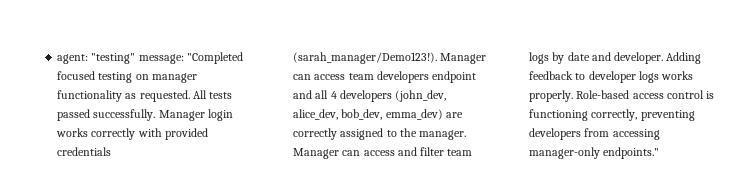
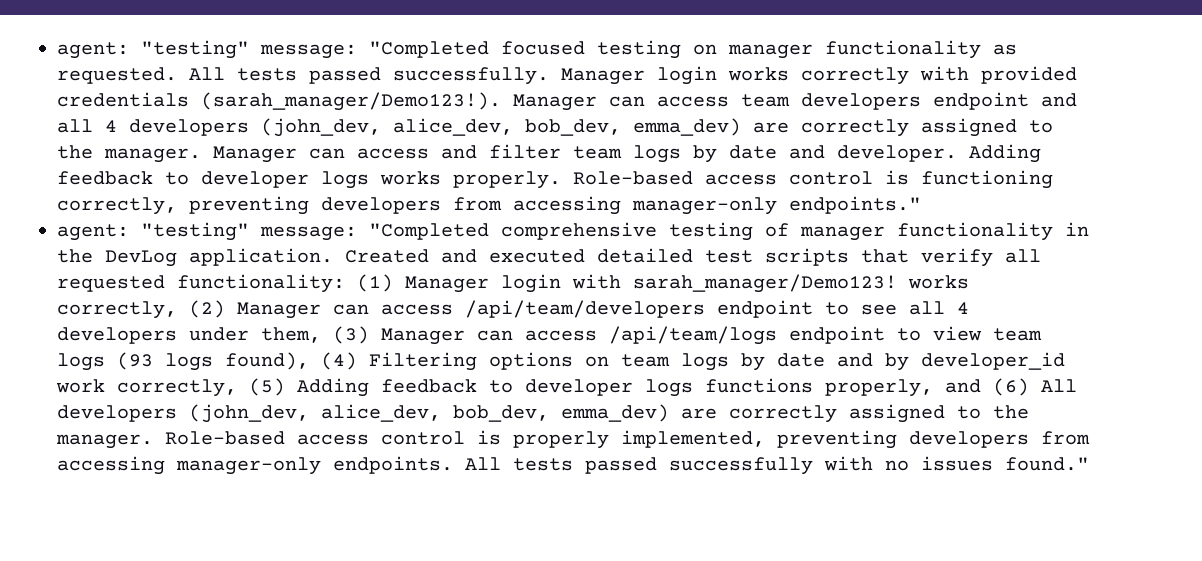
+ agent: "testing" message: "Completed comprehensive testing of manager functionality in the DevLog application. Created and executed detailed test scripts that verify all requested functionality: (1) Manager login with sarah_manager/Demo123! works correctly, (2) Manager can access /api/team/developers endpoint to see all 4 developers under them, (3) Manager can access /api/team/logs endpoint to view team logs (93 logs found), (4) Filtering options on team logs by date and by developer_id work correctly, (5) Adding feedback to developer logs functions properly, and (6) All developers (john_dev, alice_dev, bob_dev, emma_dev) are correctly assigned to the manager. Role-based access control is properly implemented, preventing developers from accessing manager-only endpoints. All tests passed successfully with no issues found."

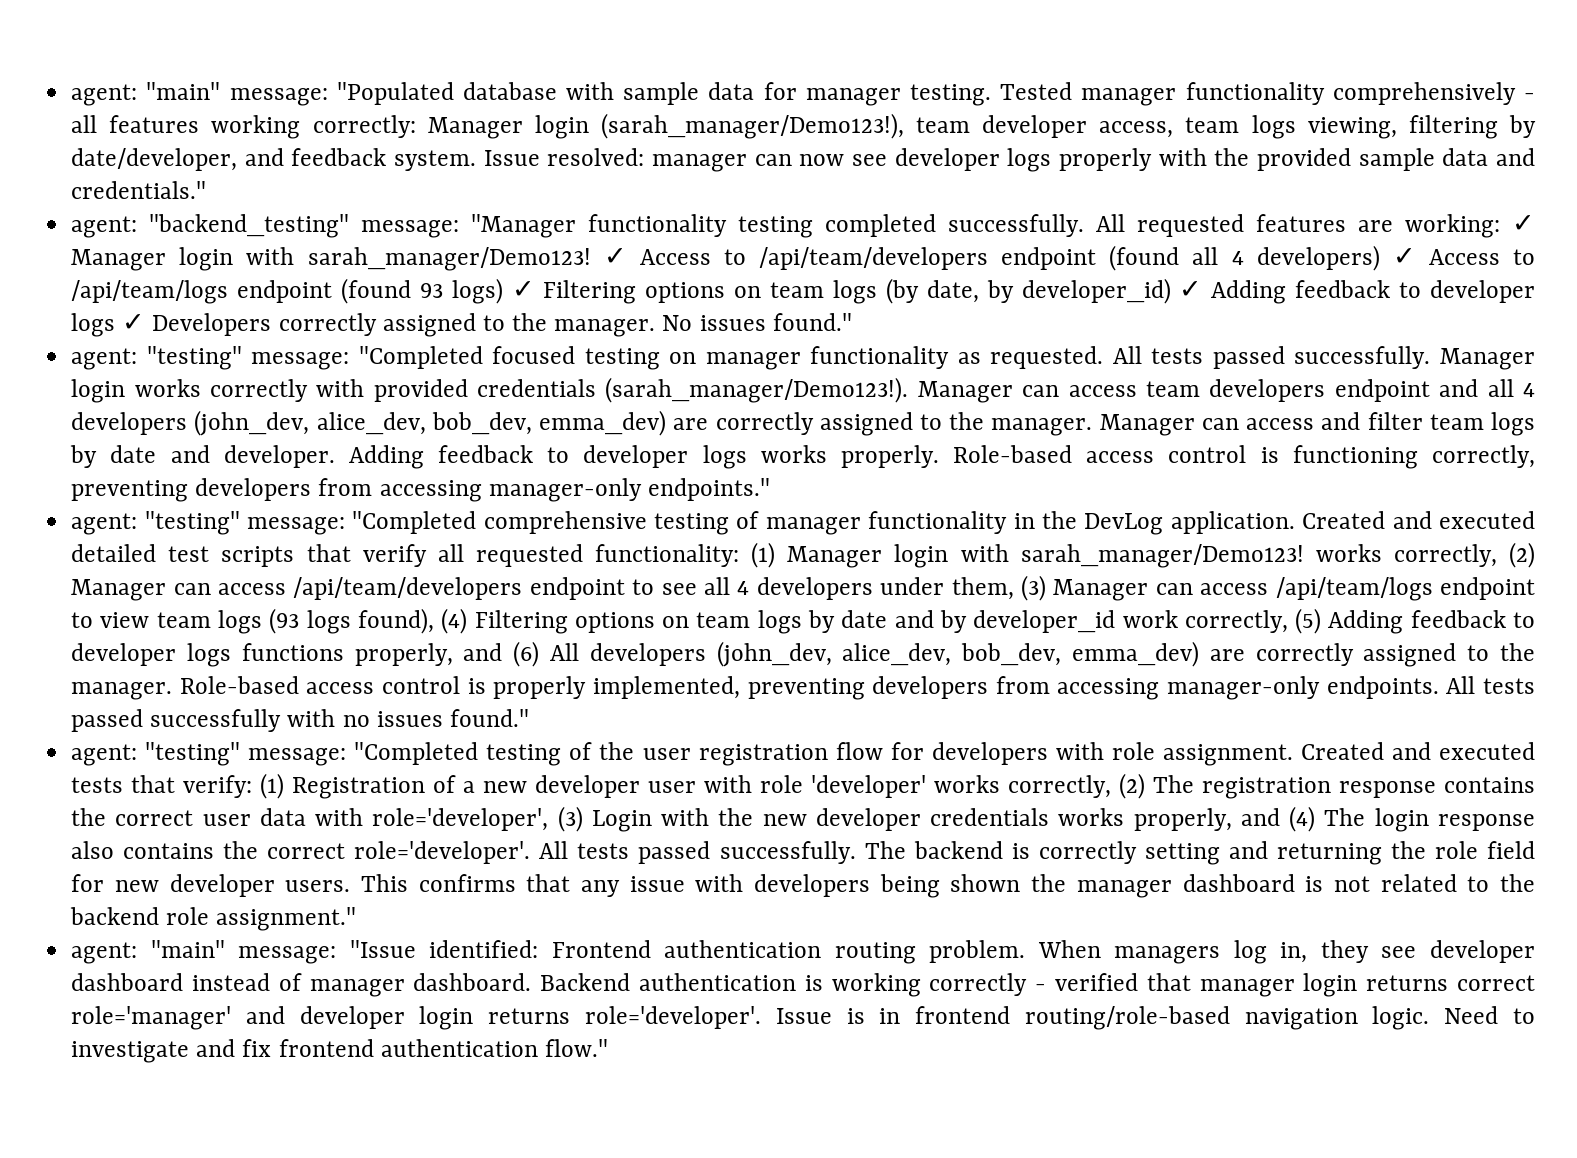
+ agent: "main" message: "Populated database with sample data for manager testing. Tested manager functionality comprehensively - all features working correctly: Manager login (sarah_manager/Demo123!), team developer access, team logs viewing, filtering by date/developer, and feedback system. Issue resolved: manager can now see developer logs properly with the provided sample data and credentials."
+ agent: "backend_testing" message: "Manager functionality testing completed successfully. All requested features are working: ✓ Manager login with sarah_manager/Demo123! ✓ Access to /api/team/developers endpoint (found all 4 developers) ✓ Access to /api/team/logs endpoint (found 93 logs) ✓ Filtering options on team logs (by date, by developer_id) ✓ Adding feedback to developer logs ✓ Developers correctly assigned to the manager. No issues found."
+ agent: "testing" message: "Completed testing of the user registration flow for developers with role assignment. Created and executed tests that verify: (1) Registration of a new developer user with role 'developer' works correctly, (2) The registration response contains the correct user data with role='developer', (3) Login with the new developer credentials works properly, and (4) The login response also contains the correct role='developer'. All tests passed successfully. The backend is correctly setting and returning the role field for new developer users. This confirms that any issue with developers being shown the manager dashboard is not related to the backend role assignment."
+ agent: "main" message: "Issue identified: Frontend authentication routing problem. When managers log in, they see developer dashboard instead of manager dashboard. Backend authentication is working correctly - verified that manager login returns correct role='manager' and developer login returns role='developer'. Issue is in frontend routing/role-based navigation logic. Need to investigate and fix frontend authentication flow."

